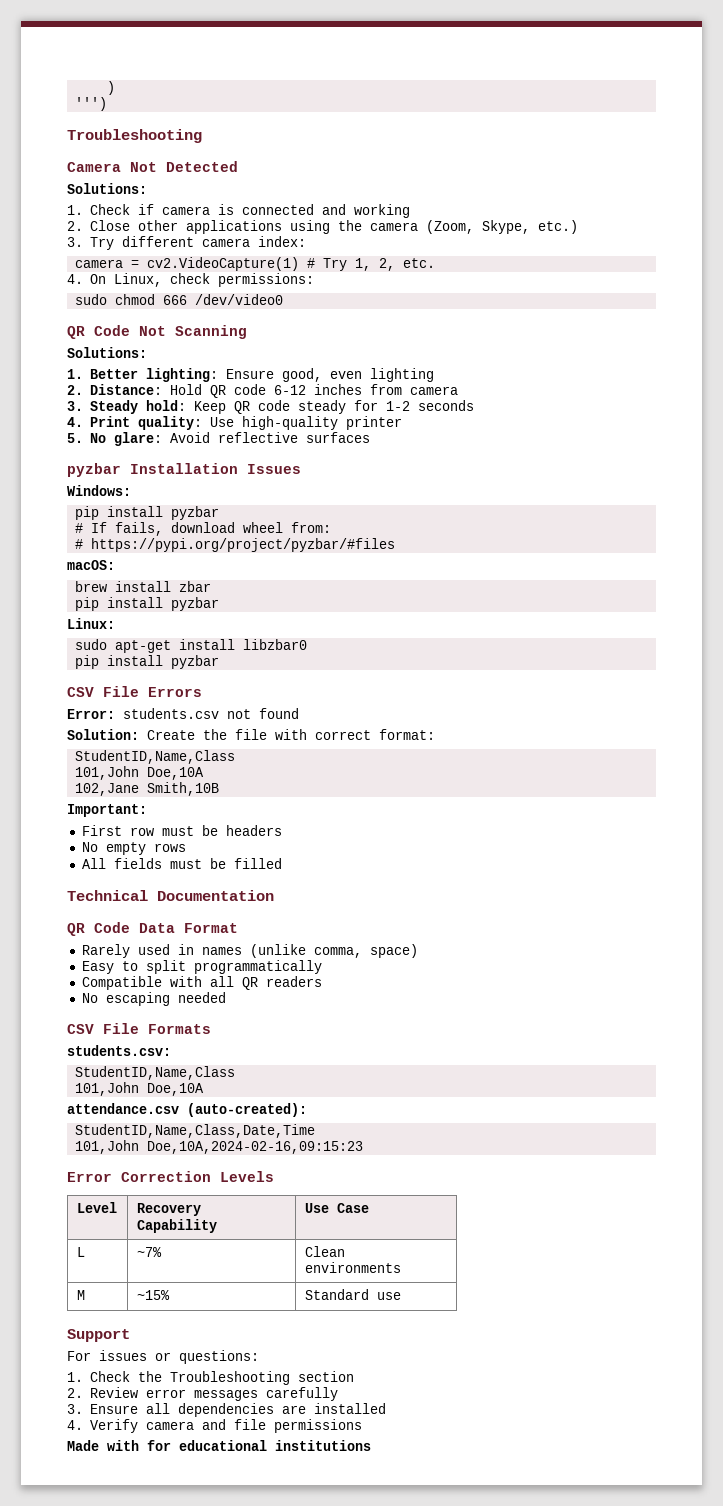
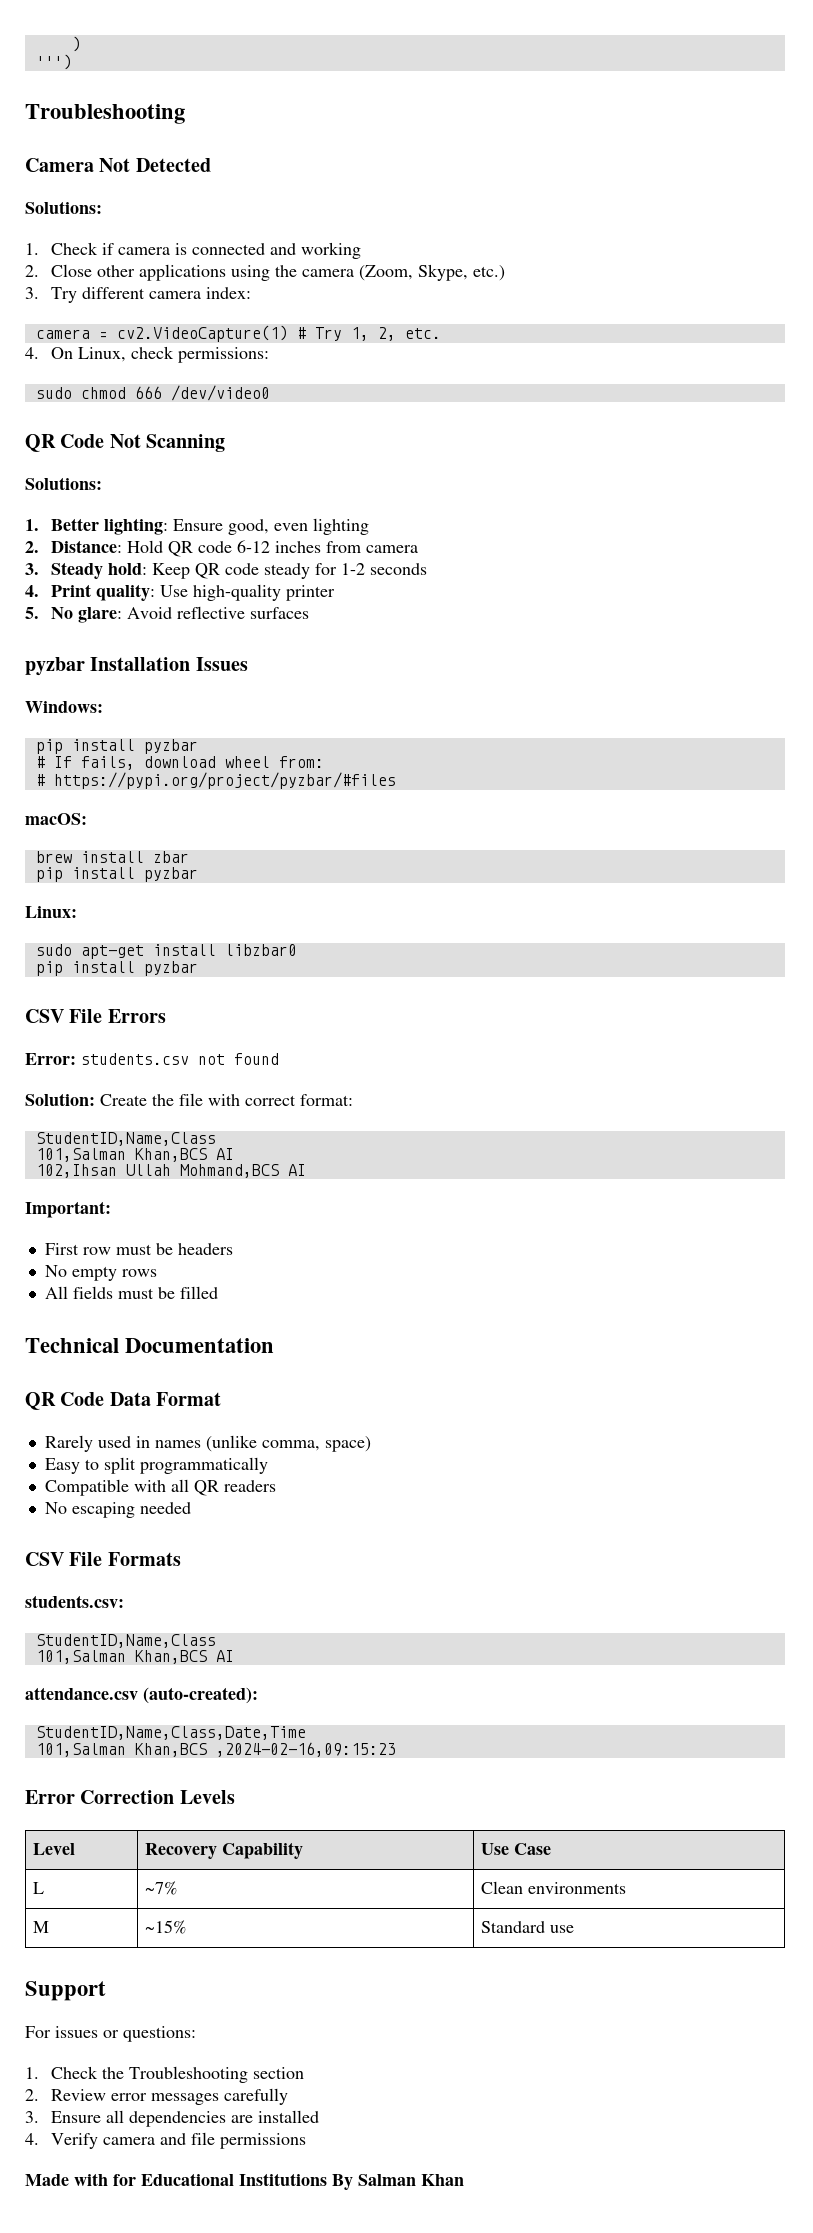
  Solution: Create the file with correct format:
  StudentID,Name,Class
- 101,John Doe,10A
- 102,Jane Smith,10B
+ 101,Salman Khan,BCS AI
+ 102,Ihsan Ullah Mohmand,BCS AI
  students.csv:
  StudentID,Name,Class
- 101,John Doe,10A
+ 101,Salman Khan,BCS AI
- 101,John Doe,10A,2024-02-16,09:15:23
+ 101,Salman Khan,BCS ,2024-02-16,09:15:23
- Made with for educational institutions
+ Made with for Educational Institutions By Salman Khan

